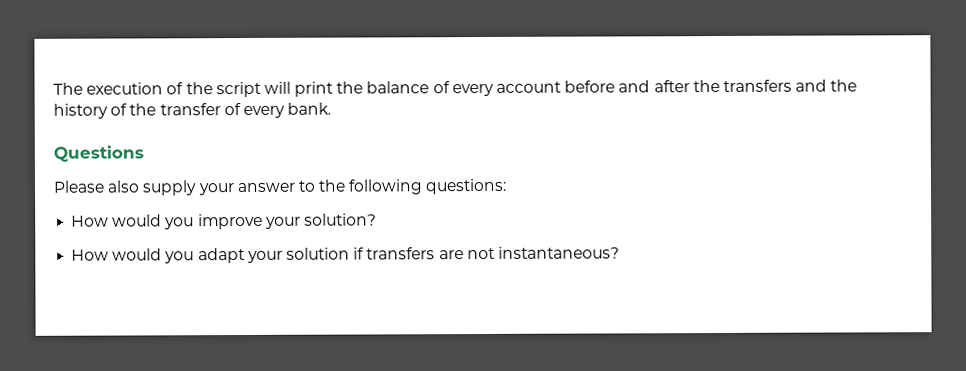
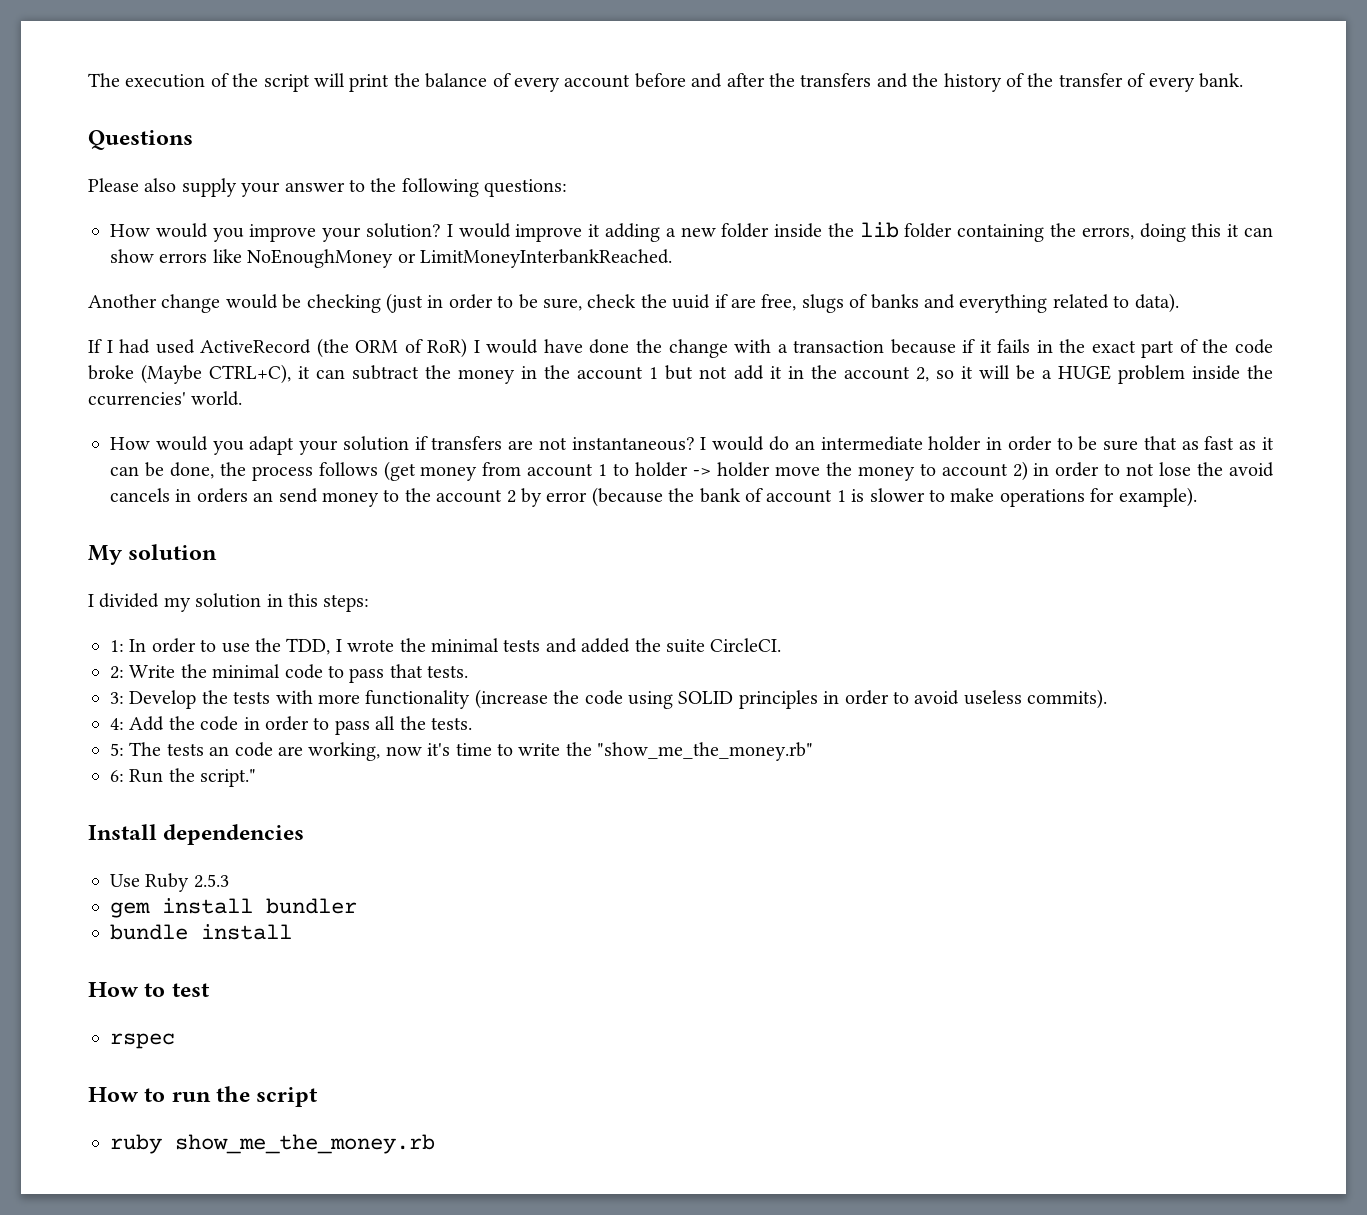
+ I would improve it adding a new folder inside the lib folder containing the errors, doing this it can show errors like NoEnoughMoney or LimitMoneyInterbankReached.
+ Another change would be checking (just in order to be sure, check the uuid if are free, slugs of banks and everything related to data).
+ If I had used ActiveRecord (the ORM of RoR) I would have done the change with a transaction because if it fails in the exact part of the code broke (Maybe CTRL+C), it can subtract the money in the account 1 but not add it in the account 2, so it will be a HUGE problem inside the ccurrencies' world.
+ I would do an intermediate holder in order to be sure that as fast as it can be done, the process follows (get money from account 1 to holder -> holder move the money to account 2) in order to not lose the avoid cancels in orders an send money to the account 2 by error (because the bank of account 1 is slower to make operations for example).
+ My solution
+ I divided my solution in this steps:
+ 1: In order to use the TDD, I wrote the minimal tests and added the suite CircleCI.
+ 2: Write the minimal code to pass that tests.
+ 3: Develop the tests with more functionality (increase the code using SOLID principles in order to avoid useless commits).
+ 4: Add the code in order to pass all the tests.
+ 5: The tests an code are working, now it's time to write the "show_me_the_money.rb"
+ 6: Run the script."
+ Install dependencies
+ Use Ruby 2.5.3
+ gem install bundler
+ bundle install
+ How to test
+ rspec
+ How to run the script
+ ruby show_me_the_money.rb

